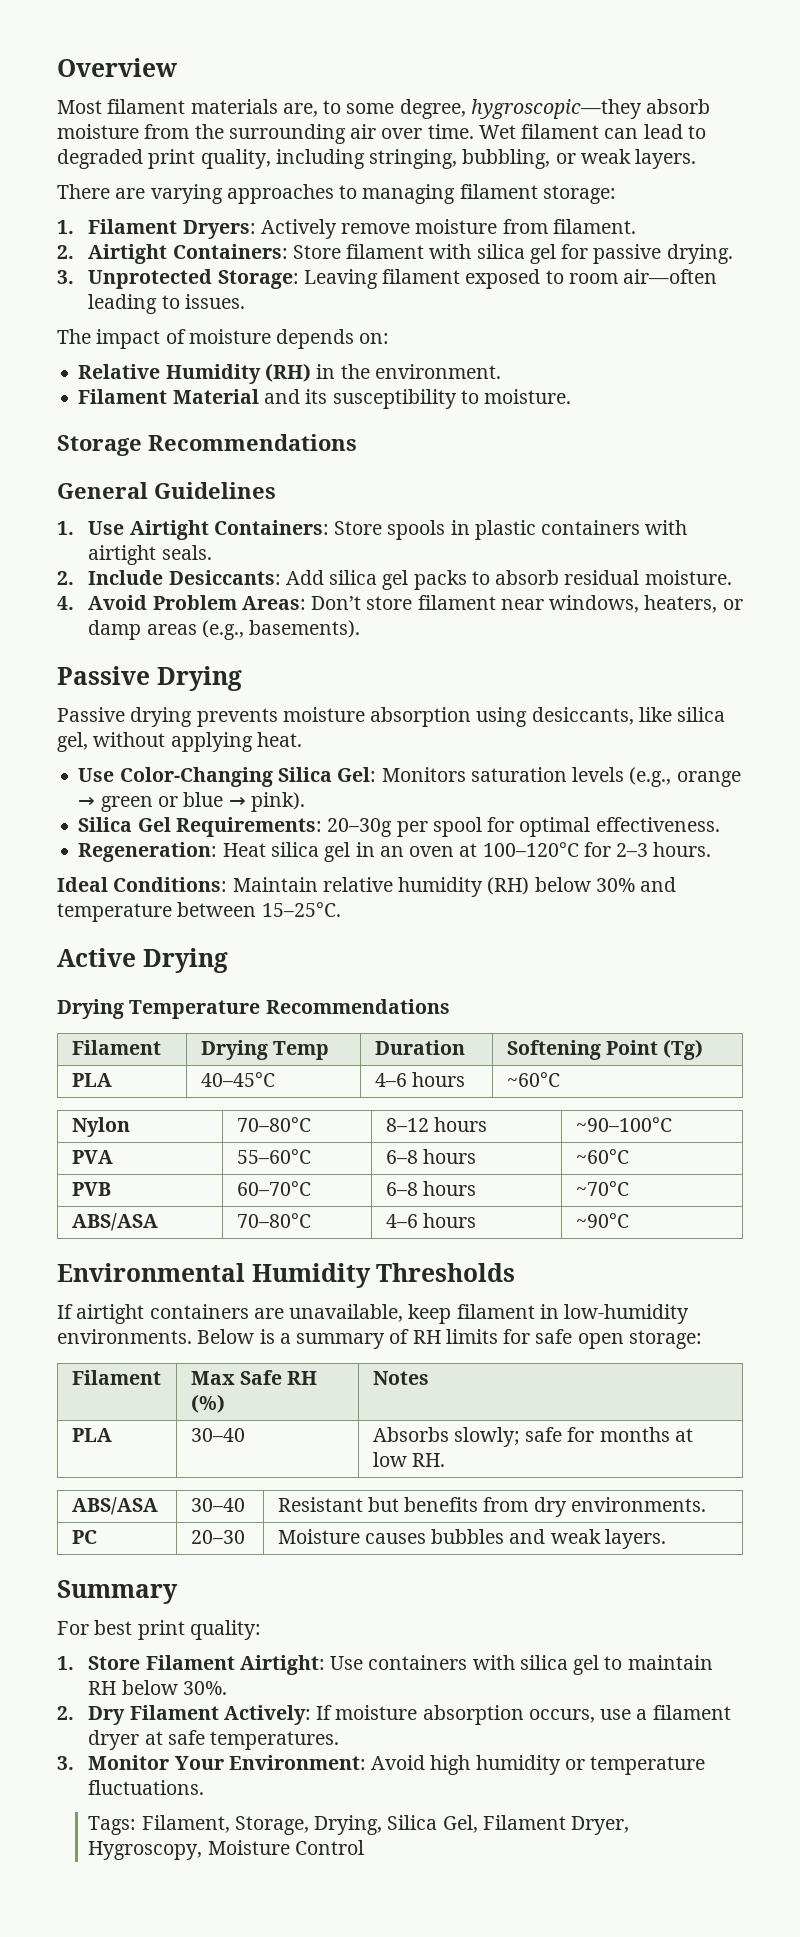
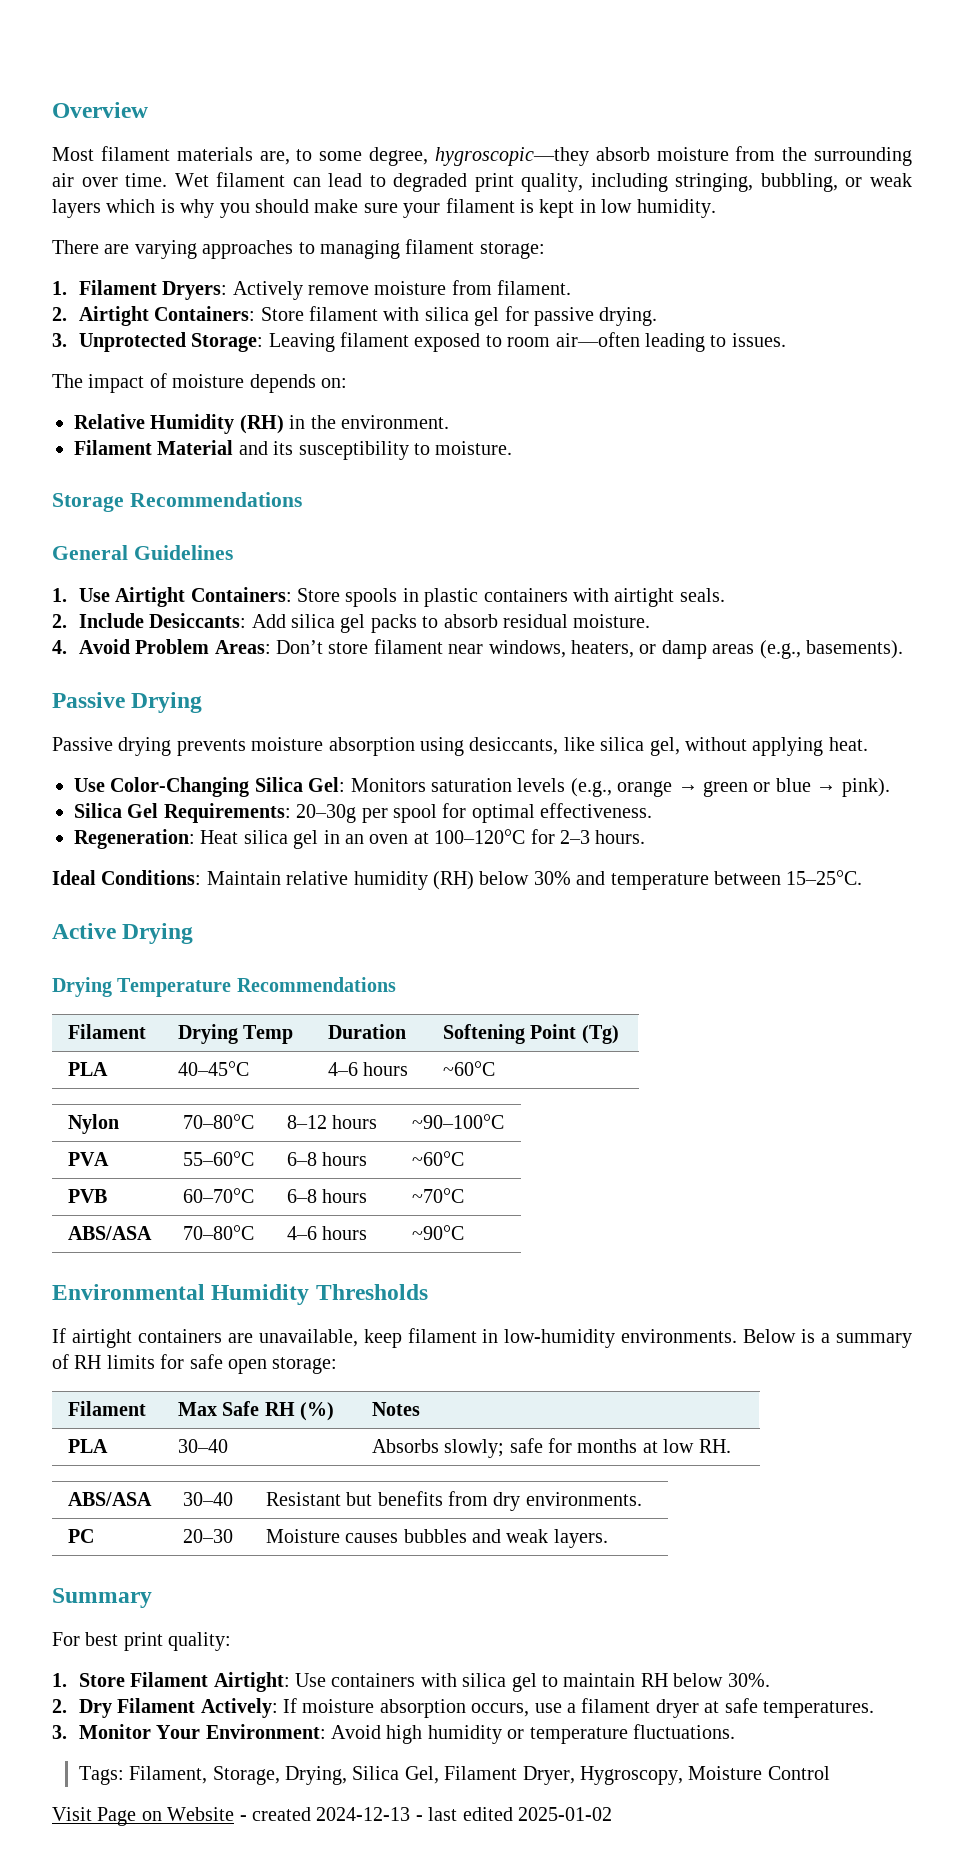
- Wet filament can lead to degraded print quality, including stringing, bubbling, or weak layers.
+ Wet filament can lead to degraded print quality, including stringing, bubbling, or weak layers which is why you should make sure your filament is kept in low humidity.
+ Visit Page on Website - created 2024-12-13 - last edited 2025-01-02

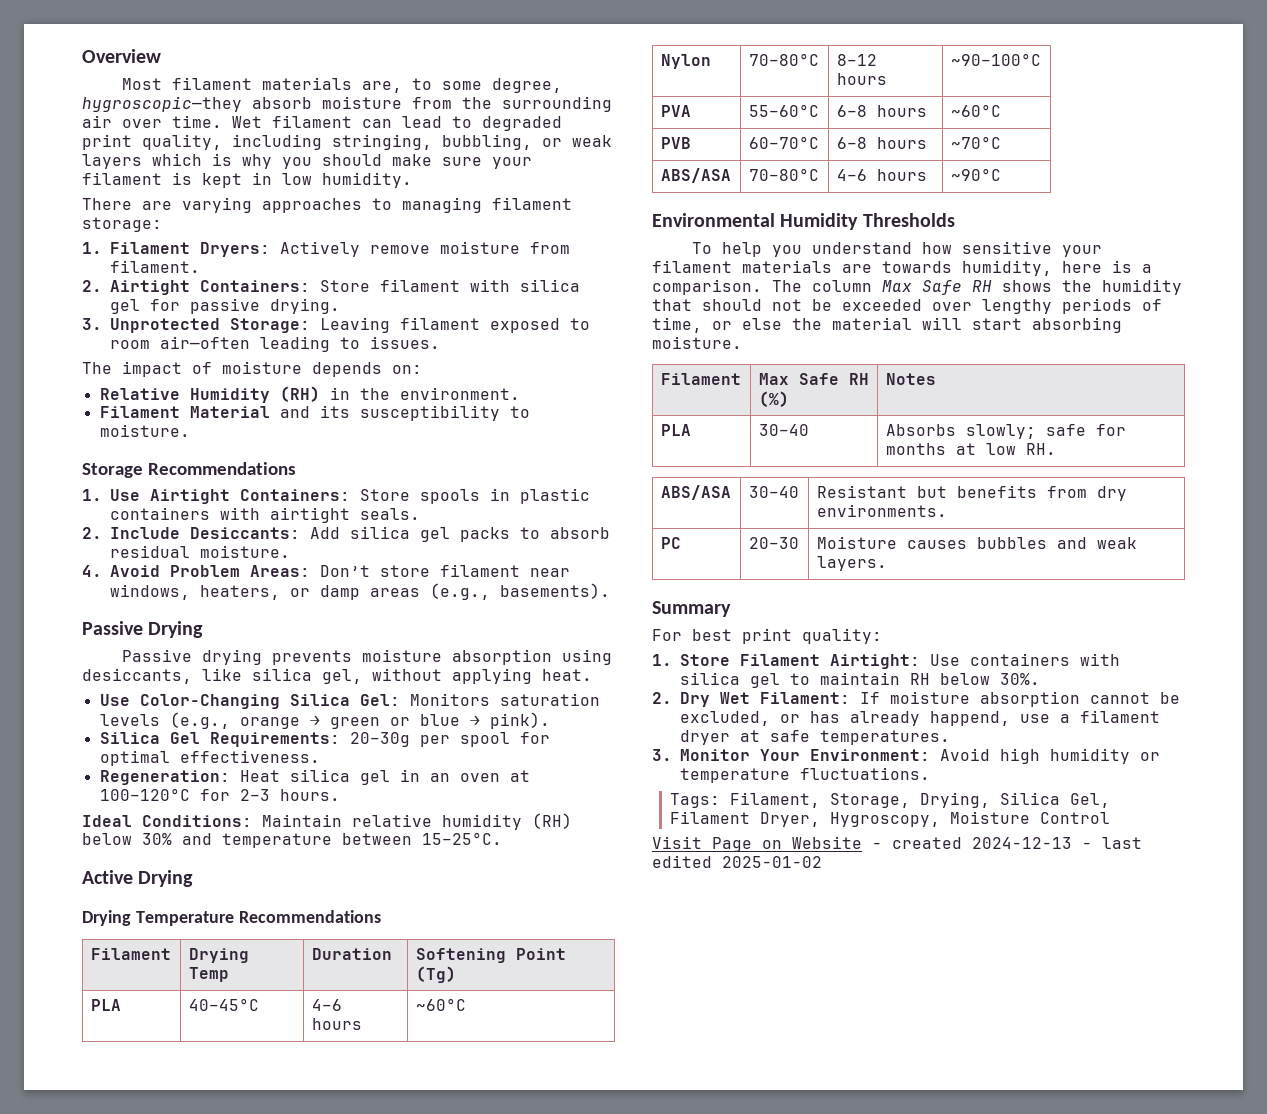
- General Guidelines
- If airtight containers are unavailable, keep filament in low-humidity environments. Below is a summary of RH limits for safe open storage:
+ To help you understand how sensitive your filament materials are towards humidity, here is a comparison. The column Max Safe RH shows the humidity that should not be exceeded over lengthy periods of time, or else the material will start absorbing moisture.
- 2. Dry Filament Actively: If moisture absorption occurs, use a filament dryer at safe temperatures.
+ 2. Dry Wet Filament: If moisture absorption cannot be excluded, or has already happend, use a filament dryer at safe temperatures.

